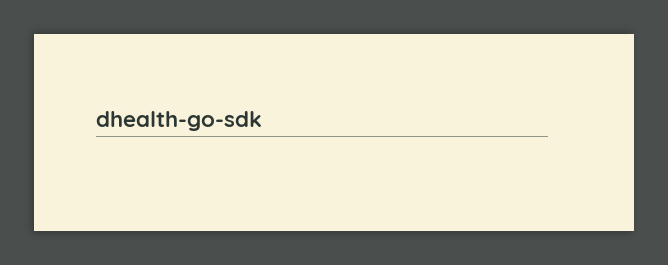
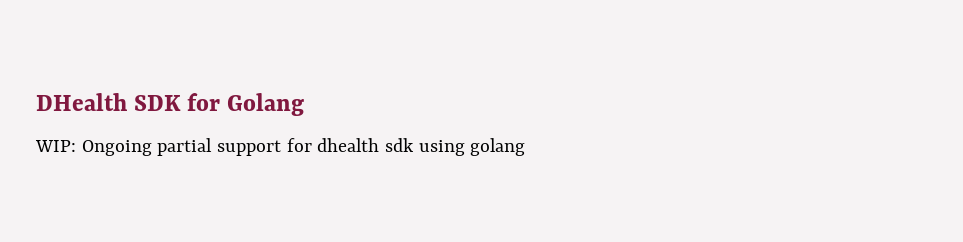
- dhealth-go-sdk
+ DHealth SDK for Golang
+ WIP: Ongoing partial support for dhealth sdk using golang

